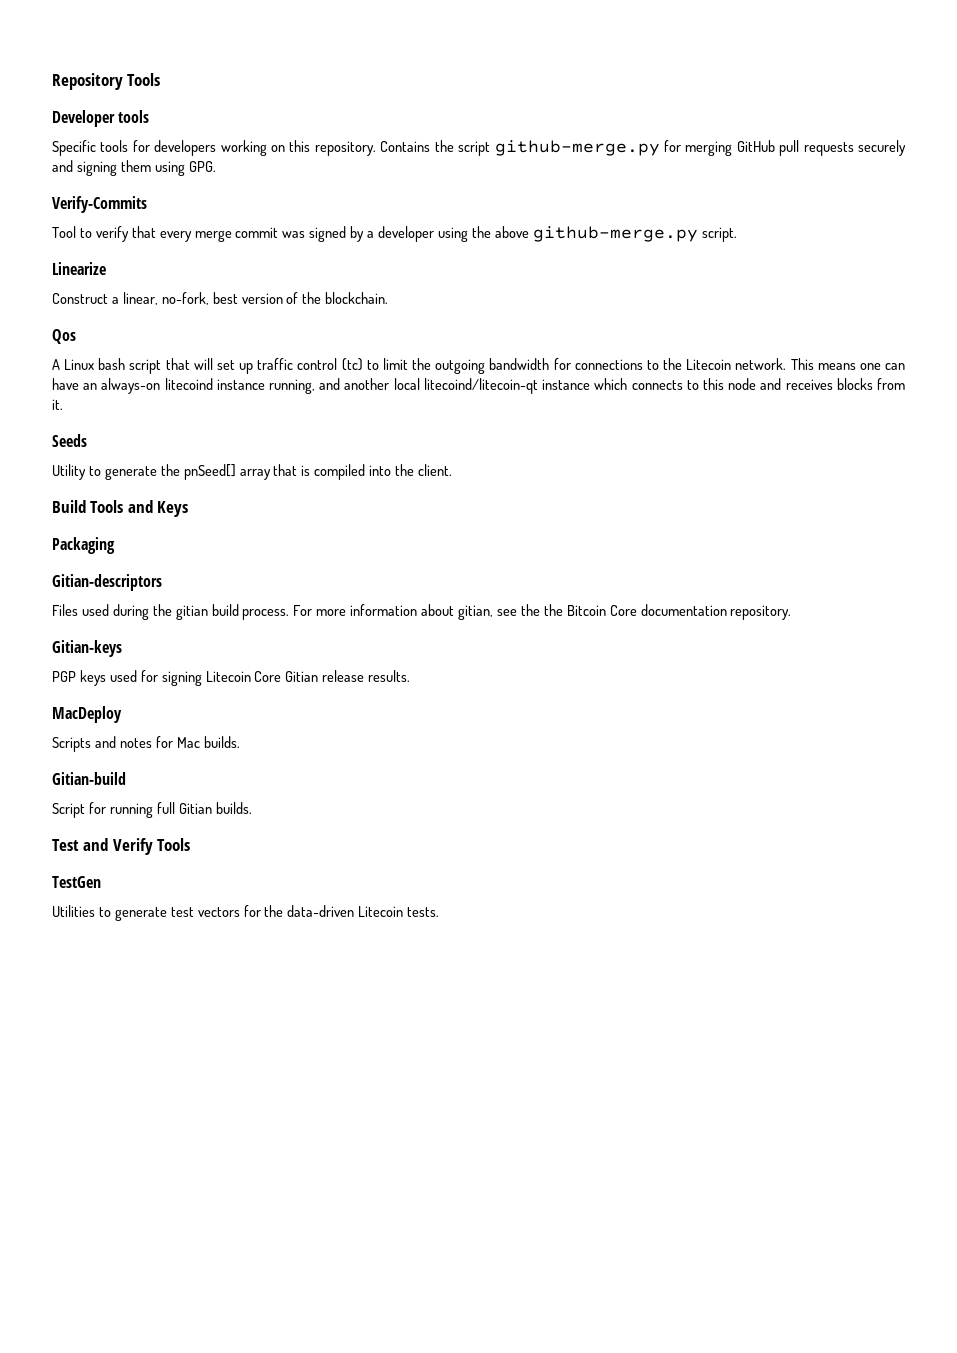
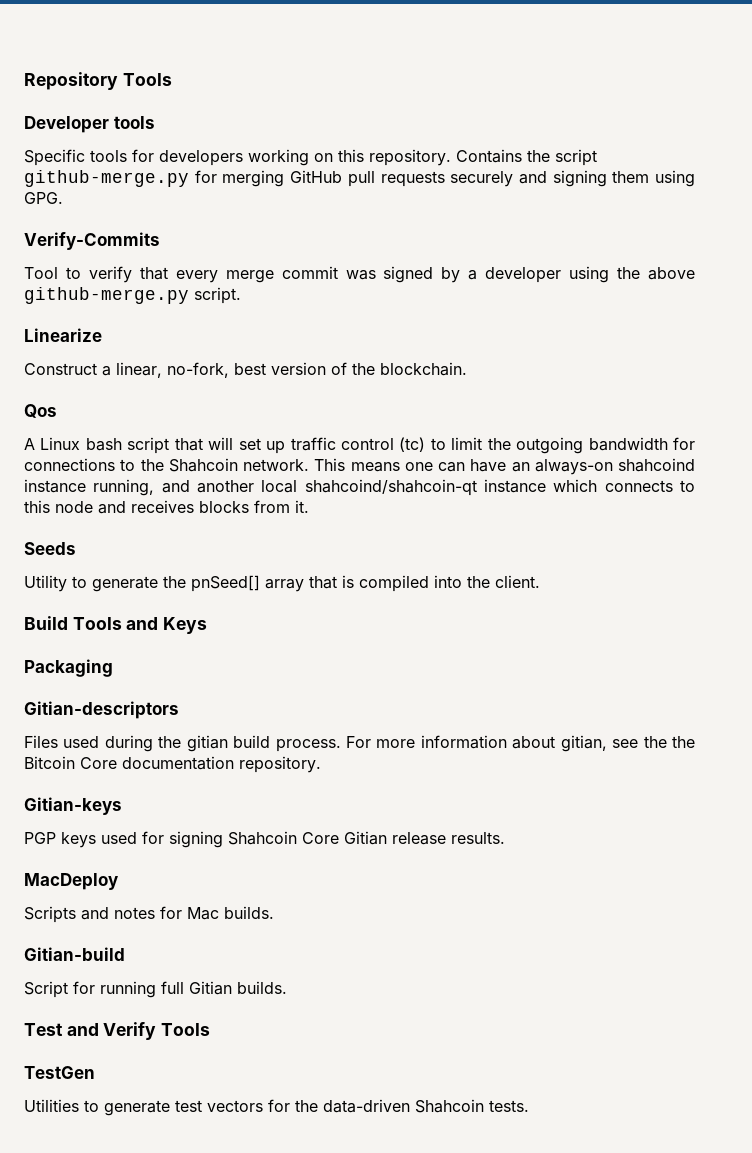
- A Linux bash script that will set up traffic control (tc) to limit the outgoing bandwidth for connections to the Litecoin network.
+ A Linux bash script that will set up traffic control (tc) to limit the outgoing bandwidth for connections to the Shahcoin network.
- This means one can have an always-on litecoind instance running, and another local litecoind/litecoin-qt instance which connects to this node and receives blocks from it.
+ This means one can have an always-on shahcoind instance running, and another local shahcoind/shahcoin-qt instance which connects to this node and receives blocks from it.
- PGP keys used for signing Litecoin Core Gitian release results.
+ PGP keys used for signing Shahcoin Core Gitian release results.
- Utilities to generate test vectors for the data-driven Litecoin tests.
+ Utilities to generate test vectors for the data-driven Shahcoin tests.

